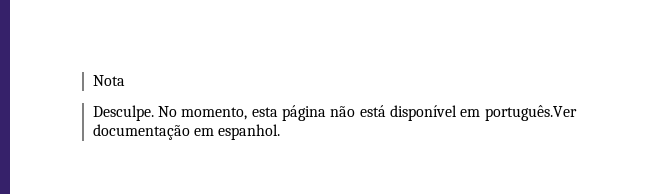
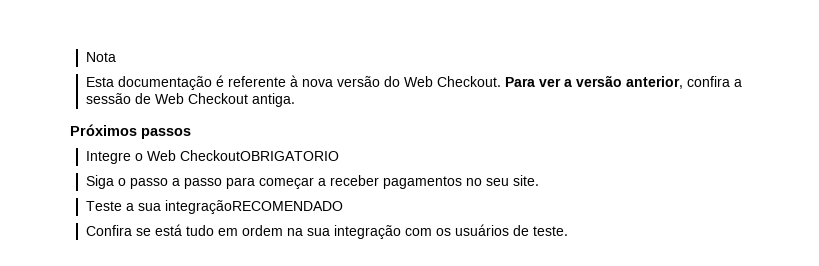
- Desculpe. No momento, esta página não está disponível em português.Ver documentação em espanhol.
+ Esta documentação é referente à nova versão do Web Checkout. Para ver a versão anterior, confira a sessão de Web Checkout antiga.
+ Próximos passos
+ Integre o Web CheckoutOBRIGATORIO
+ Siga o passo a passo para começar a receber pagamentos no seu site.
+ Teste a sua integraçãoRECOMENDADO
+ Confira se está tudo em ordem na sua integração com os usuários de teste.

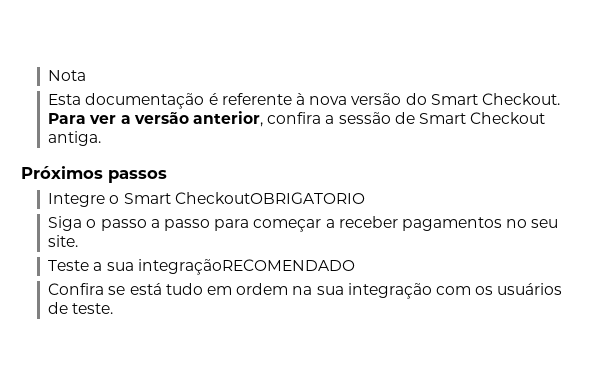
- Esta documentação é referente à nova versão do Web Checkout.
+ Esta documentação é referente à nova versão do Smart Checkout.
- Para ver a versão anterior, confira a sessão de Web Checkout antiga.
+ Para ver a versão anterior, confira a sessão de Smart Checkout antiga.
- Integre o Web CheckoutOBRIGATORIO
+ Integre o Smart CheckoutOBRIGATORIO

